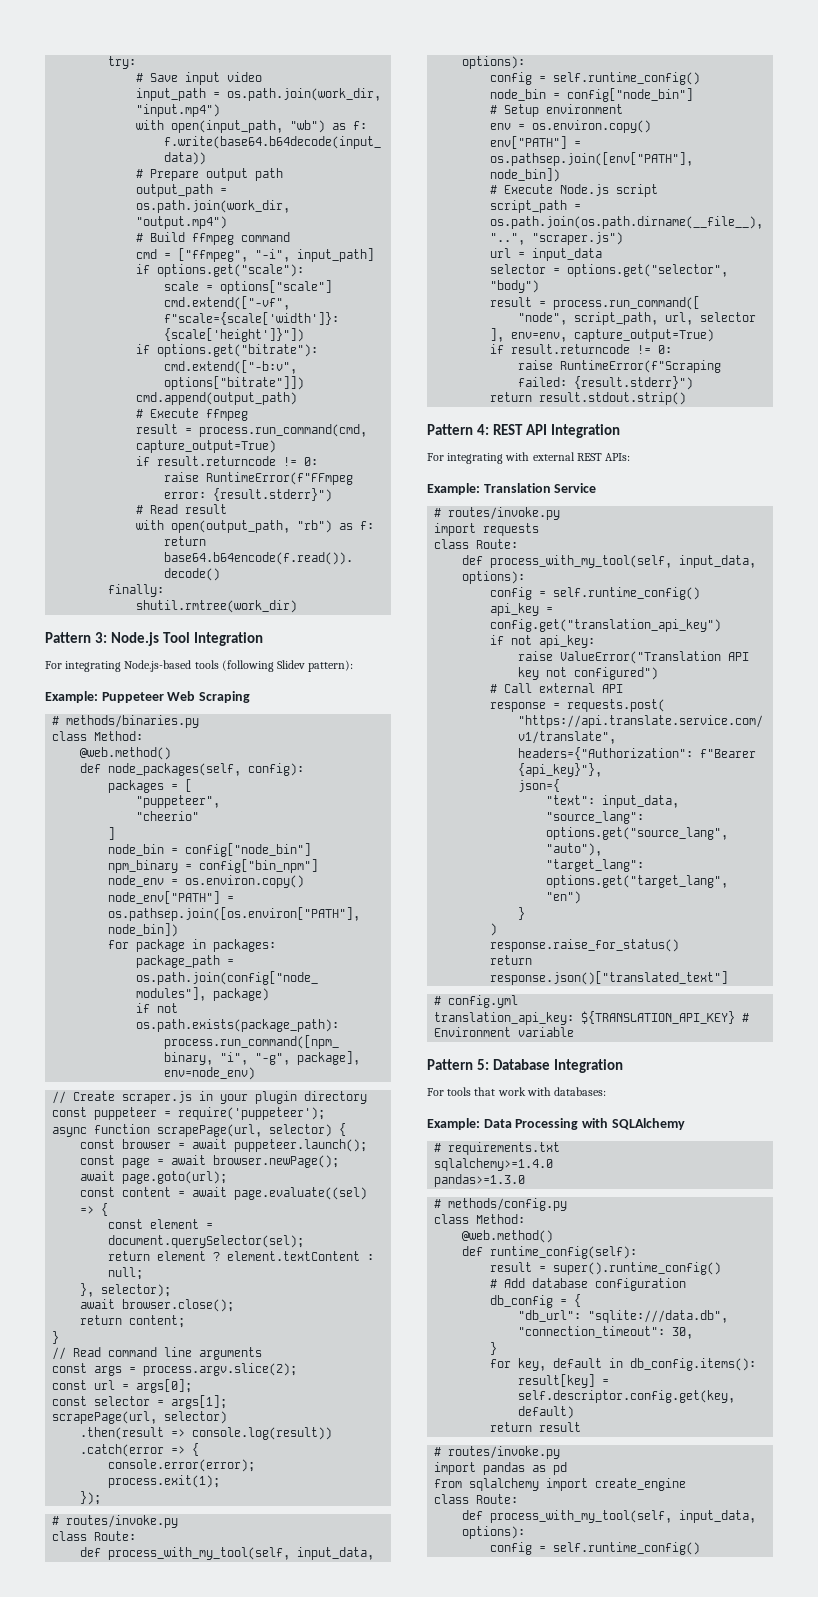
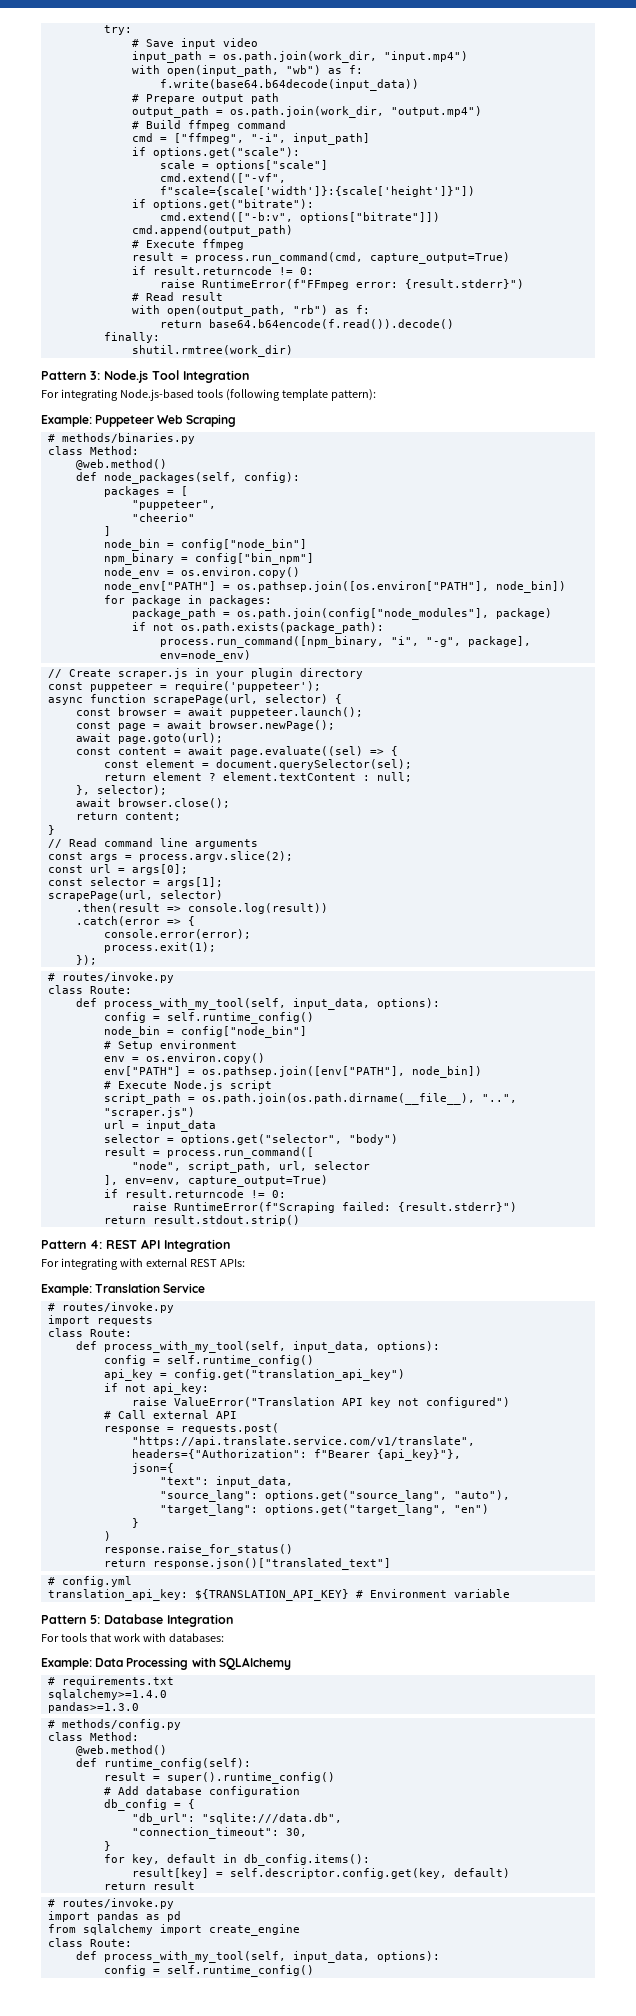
- For integrating Node.js-based tools (following Slidev pattern):
+ For integrating Node.js-based tools (following template pattern):

